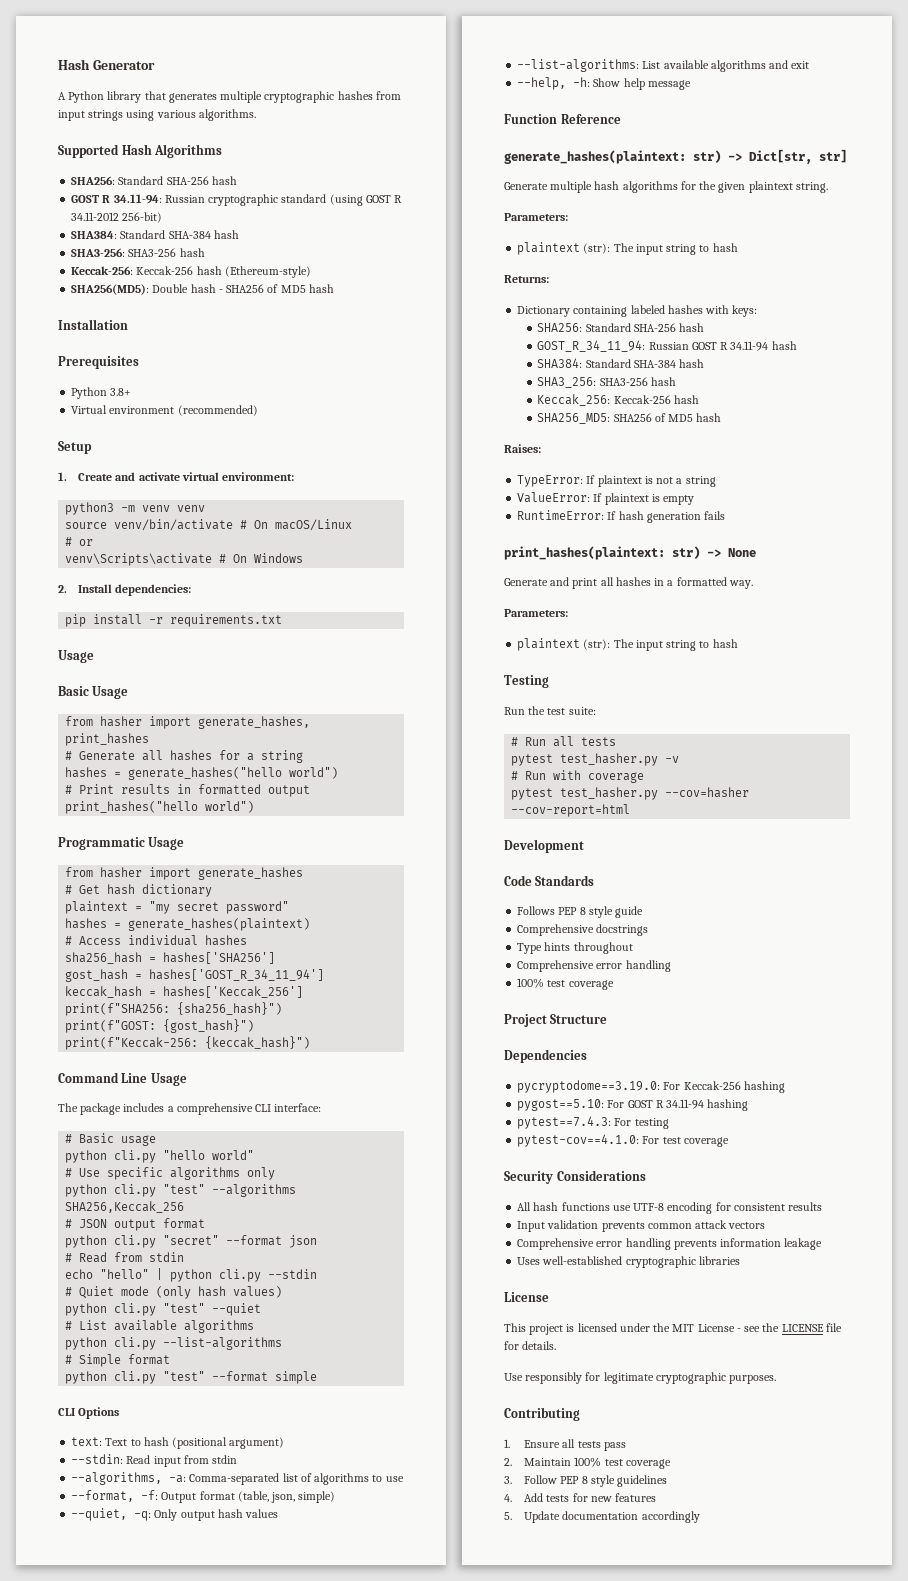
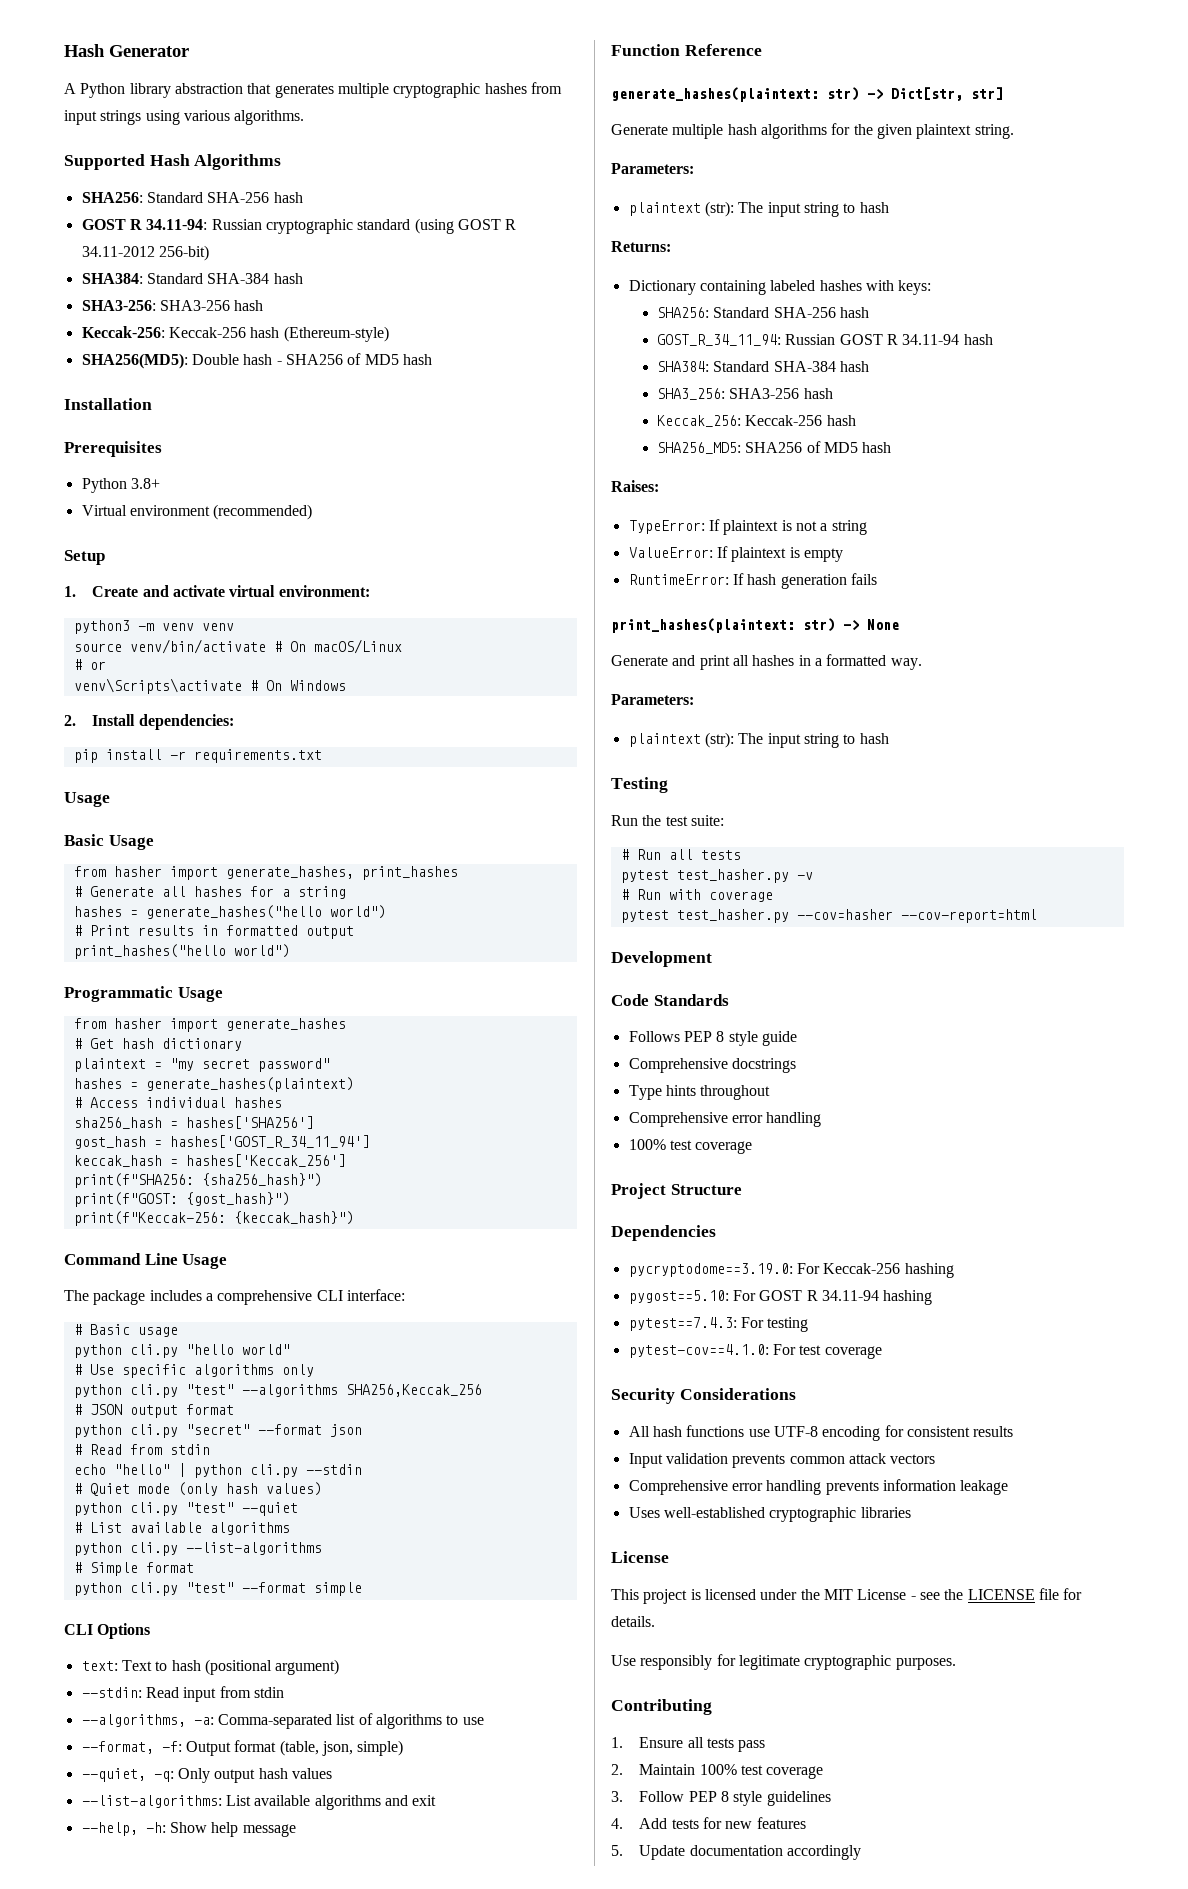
- A Python library that generates multiple cryptographic hashes from input strings using various algorithms.
+ A Python library abstraction that generates multiple cryptographic hashes from input strings using various algorithms.

